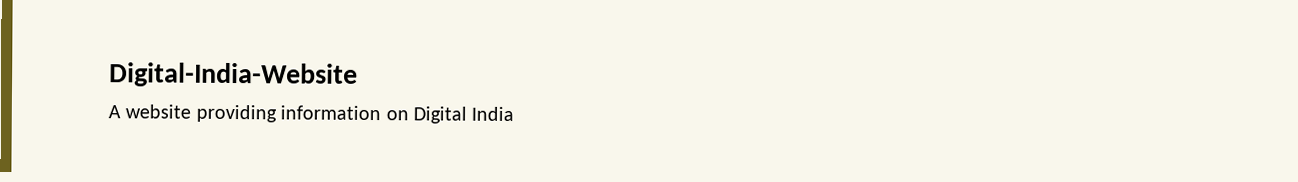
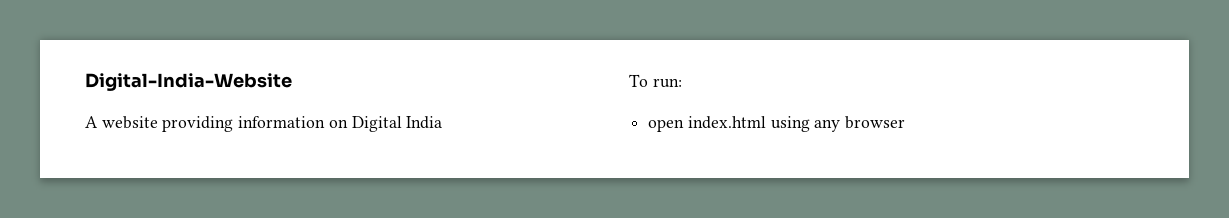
+ To run:
+ open index.html using any browser

